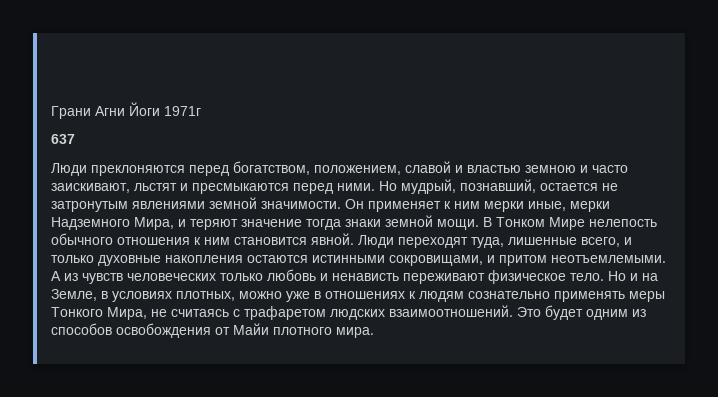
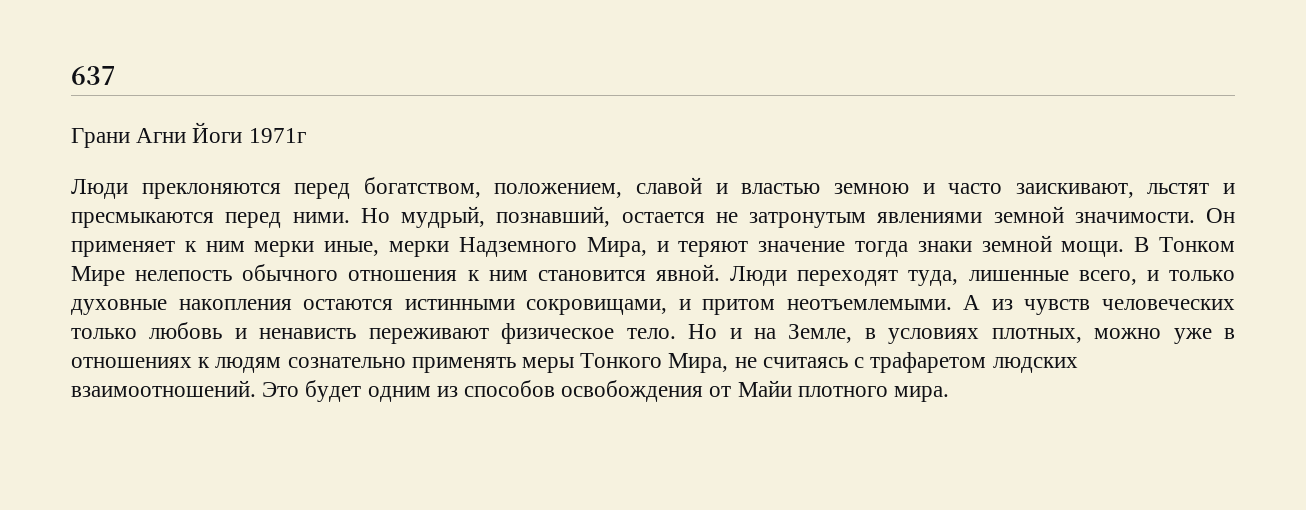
+ 637
- 637

